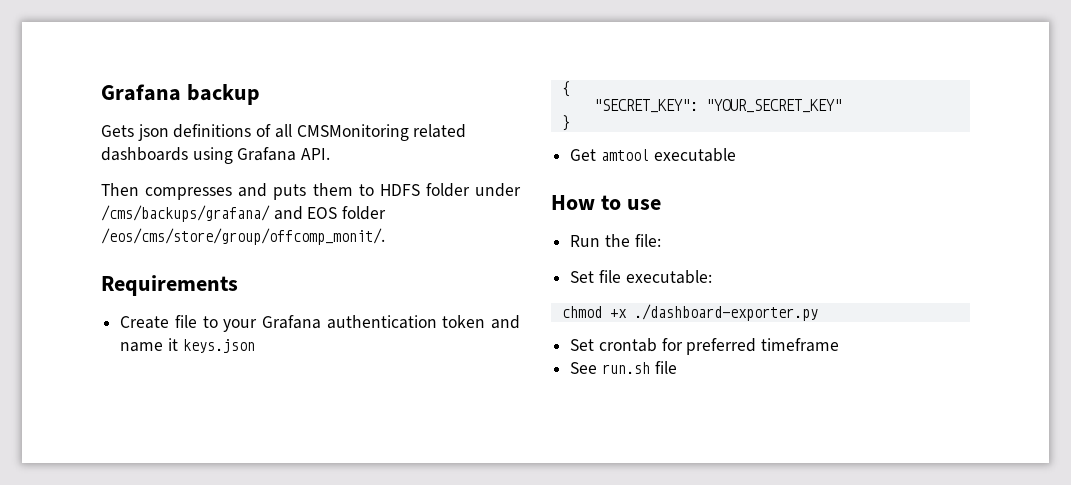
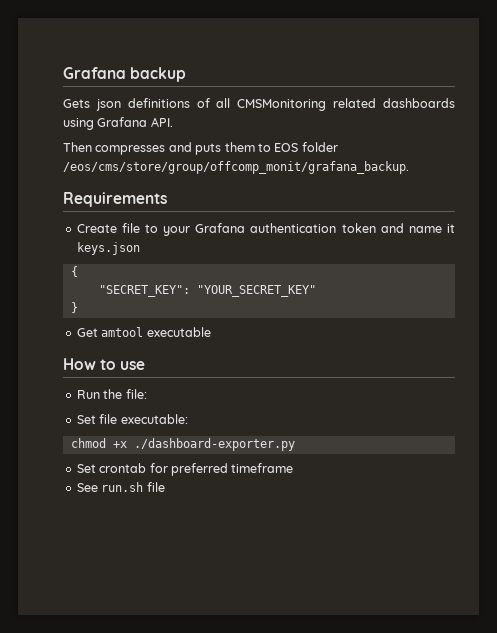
- Then compresses and puts them to HDFS folder under /cms/backups/grafana/ and EOS folder /eos/cms/store/group/offcomp_monit/.
+ Then compresses and puts them to EOS folder /eos/cms/store/group/offcomp_monit/grafana_backup.

